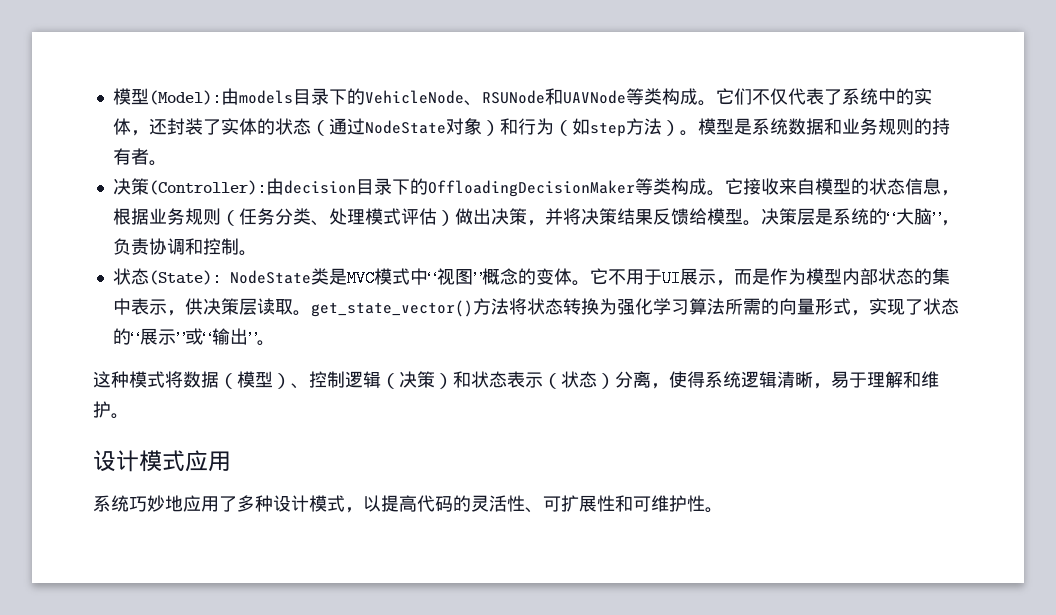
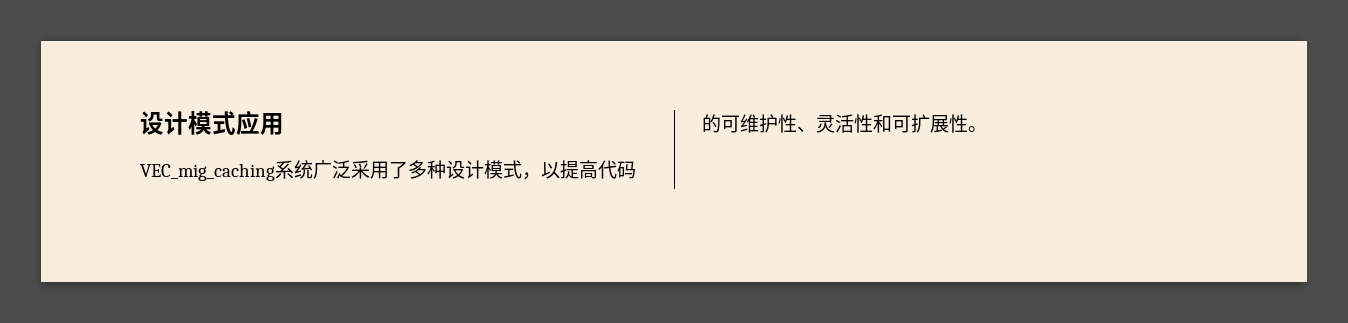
- 模型(Model):由models目录下的VehicleNode、RSUNode和UAVNode等类构成。它们不仅代表了系统中的实体，还封装了实体的状态（通过NodeState对象）和行为（如step方法）。模型是系统数据和业务规则的持有者。
- 决策(Controller):由decision目录下的OffloadingDecisionMaker等类构成。它接收来自模型的状态信息，根据业务规则（任务分类、处理模式评估）做出决策，并将决策结果反馈给模型。决策层是系统的“大脑”，负责协调和控制。
- 状态(State): NodeState类是MVC模式中“视图”概念的变体。它不用于UI展示，而是作为模型内部状态的集中表示，供决策层读取。get_state_vector()方法将状态转换为强化学习算法所需的向量形式，实现了状态的“展示”或“输出”。
- 这种模式将数据（模型）、控制逻辑（决策）和状态表示（状态）分离，使得系统逻辑清晰，易于理解和维护。
- 系统巧妙地应用了多种设计模式，以提高代码的灵活性、可扩展性和可维护性。
+ VEC_mig_caching系统广泛采用了多种设计模式，以提高代码的可维护性、灵活性和可扩展性。

